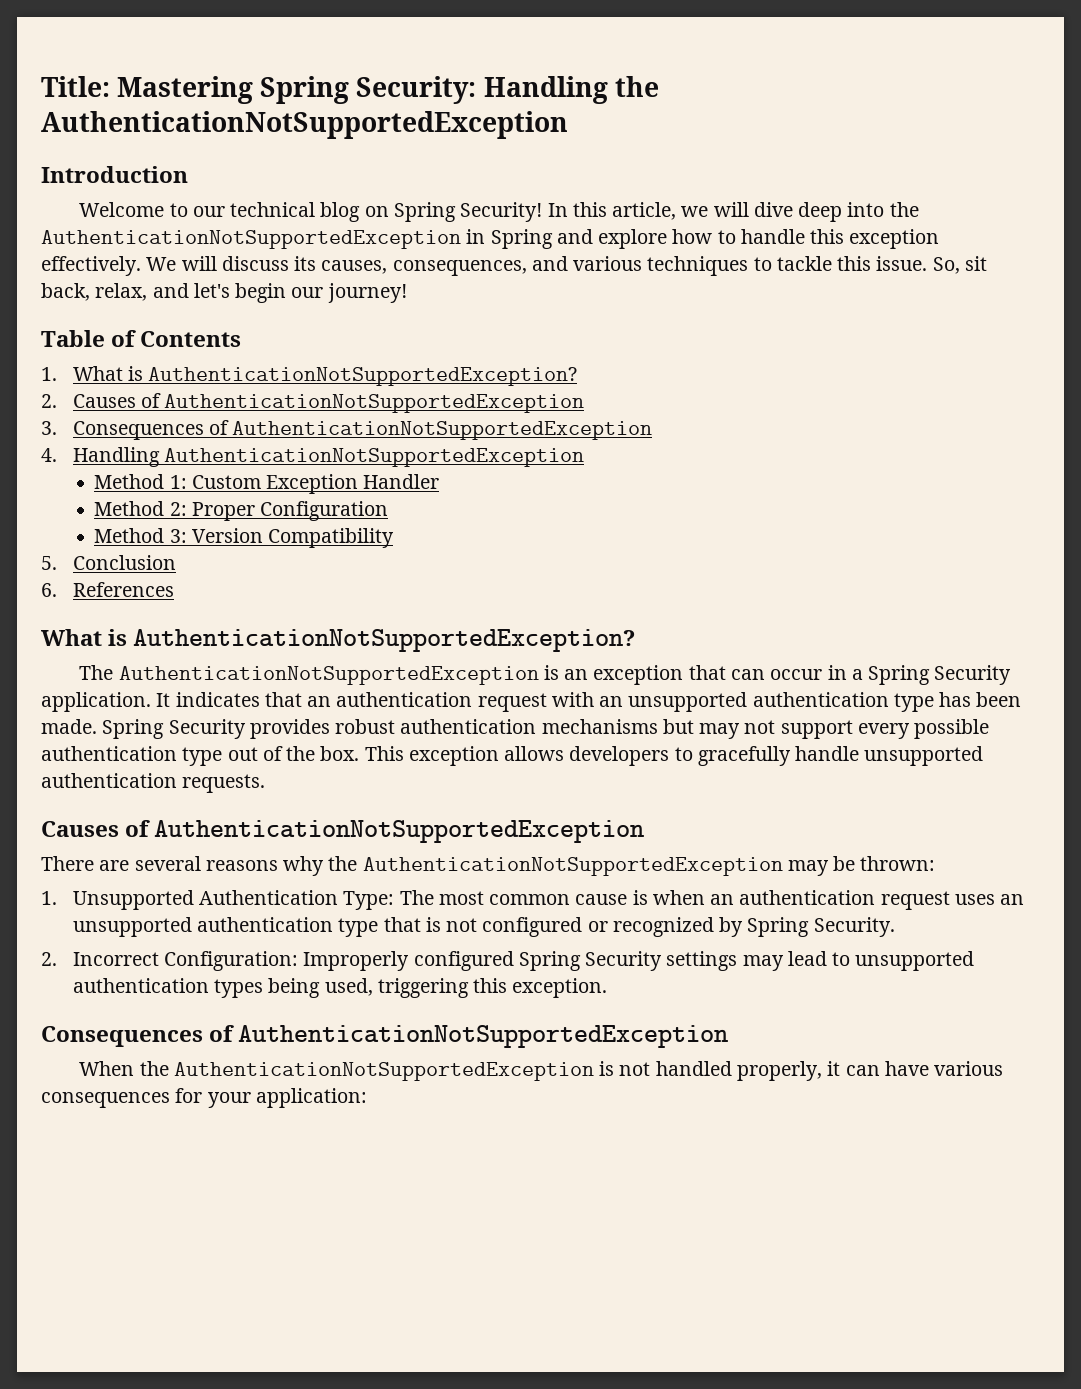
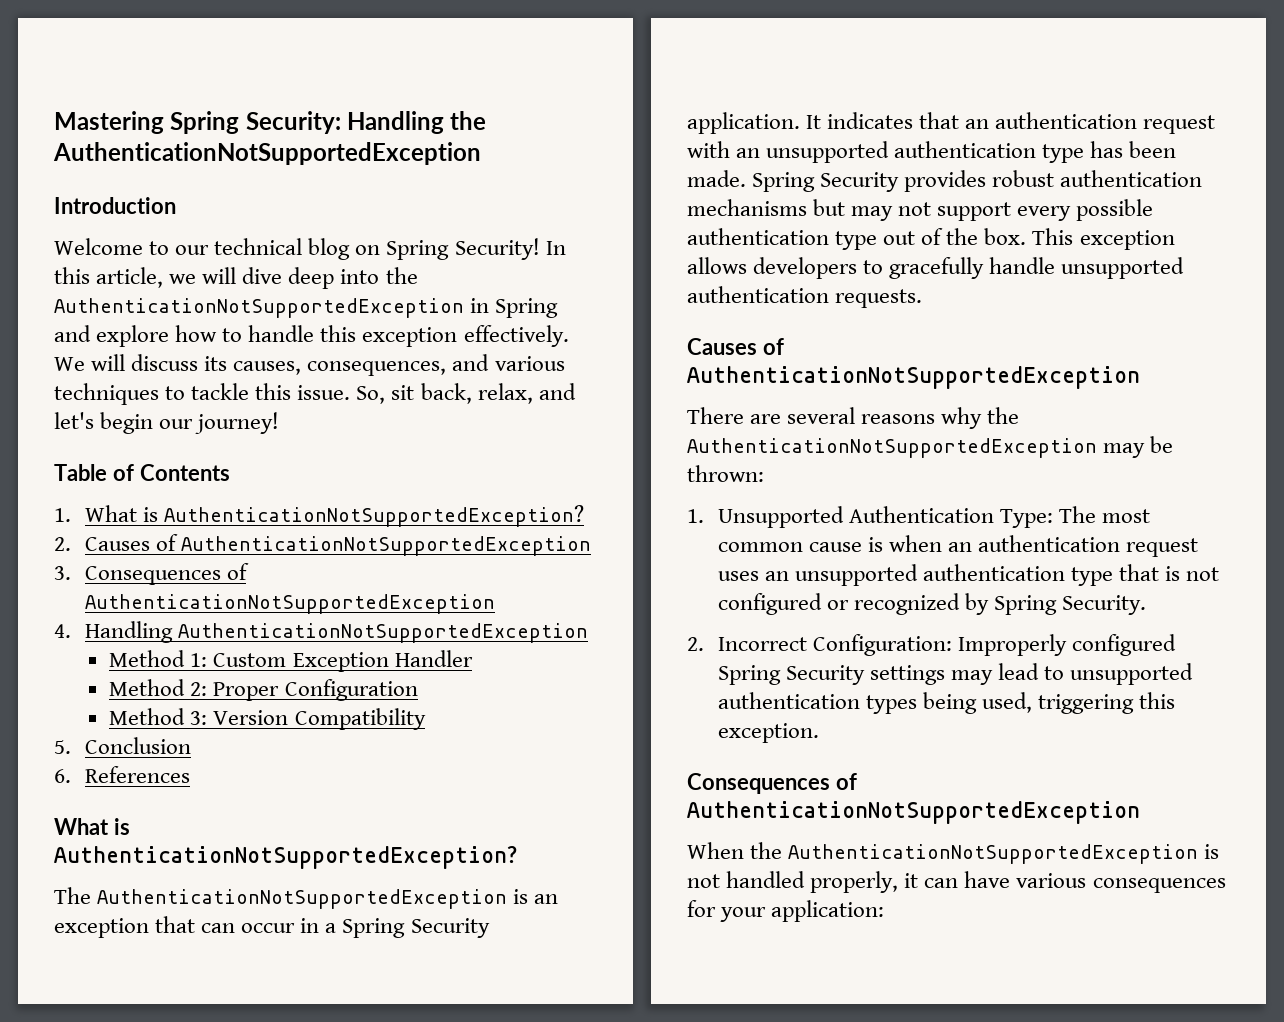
- Title: Mastering Spring Security: Handling the AuthenticationNotSupportedException
+ Mastering Spring Security: Handling the AuthenticationNotSupportedException

